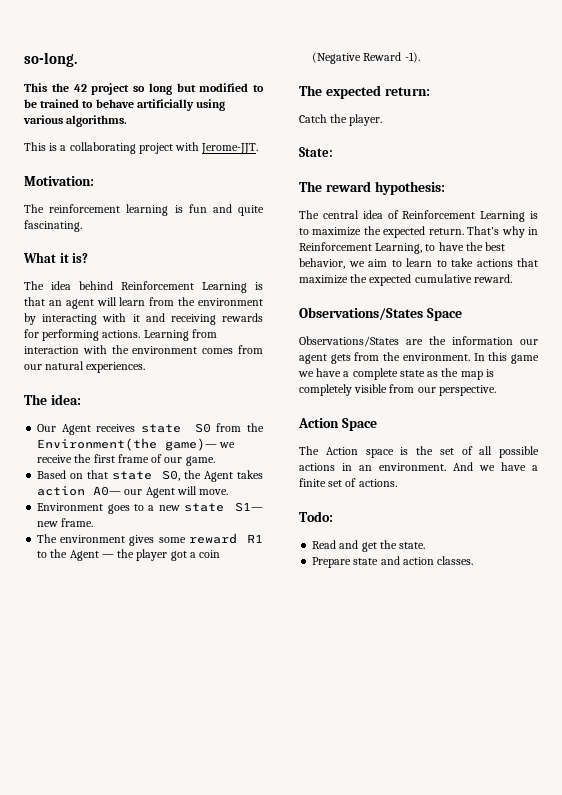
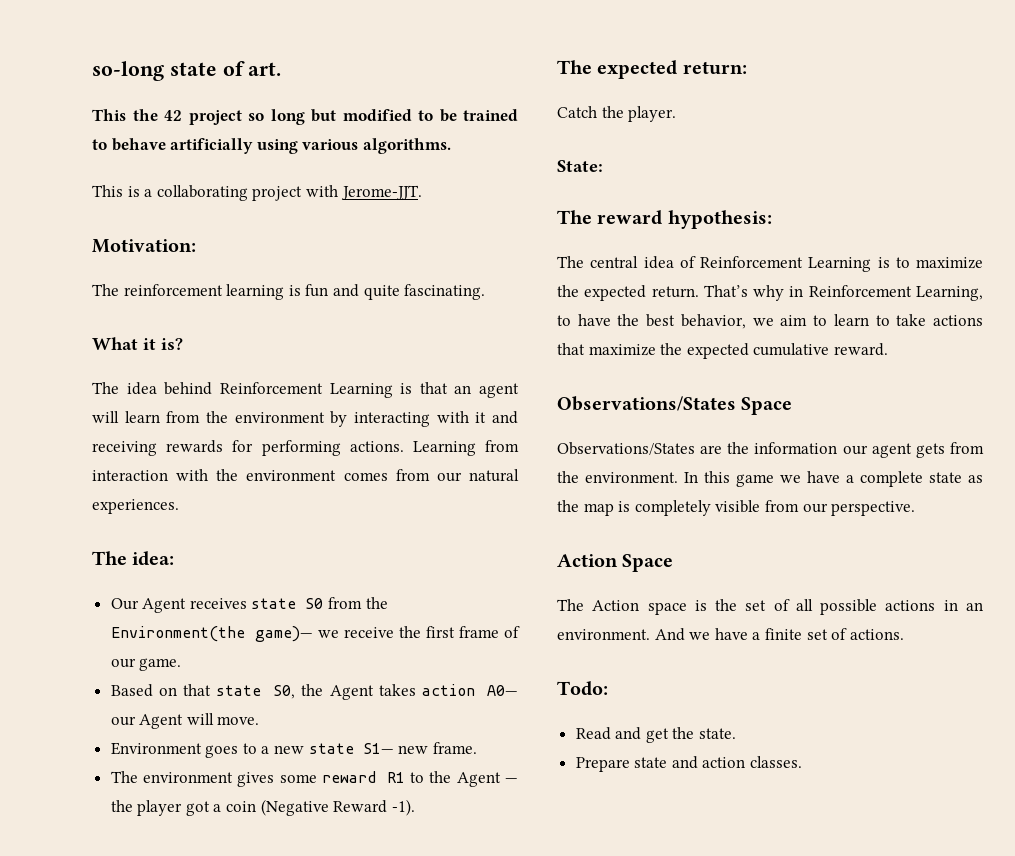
- so-long.
+ so-long state of art.

